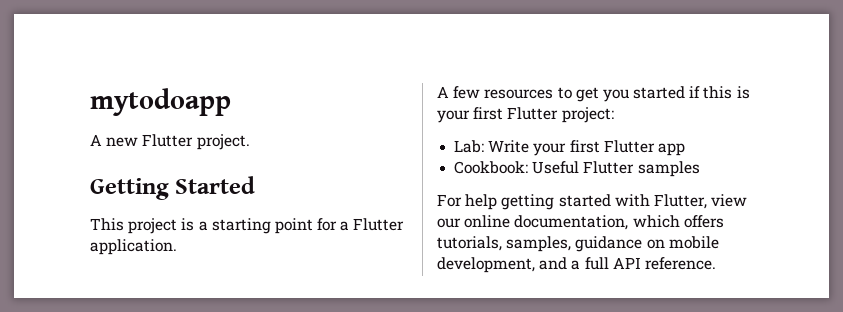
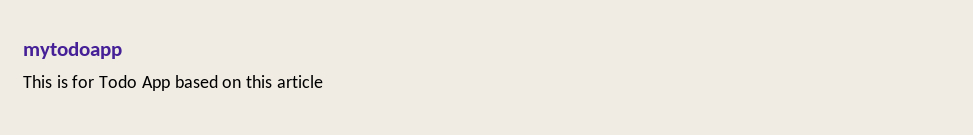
- A new Flutter project.
- Getting Started
- This project is a starting point for a Flutter application.
- A few resources to get you started if this is your first Flutter project:
- Lab: Write your first Flutter app
- Cookbook: Useful Flutter samples
- For help getting started with Flutter, view our online documentation, which offers tutorials, samples, guidance on mobile development, and a full API reference.
+ This is for Todo App based on this article

